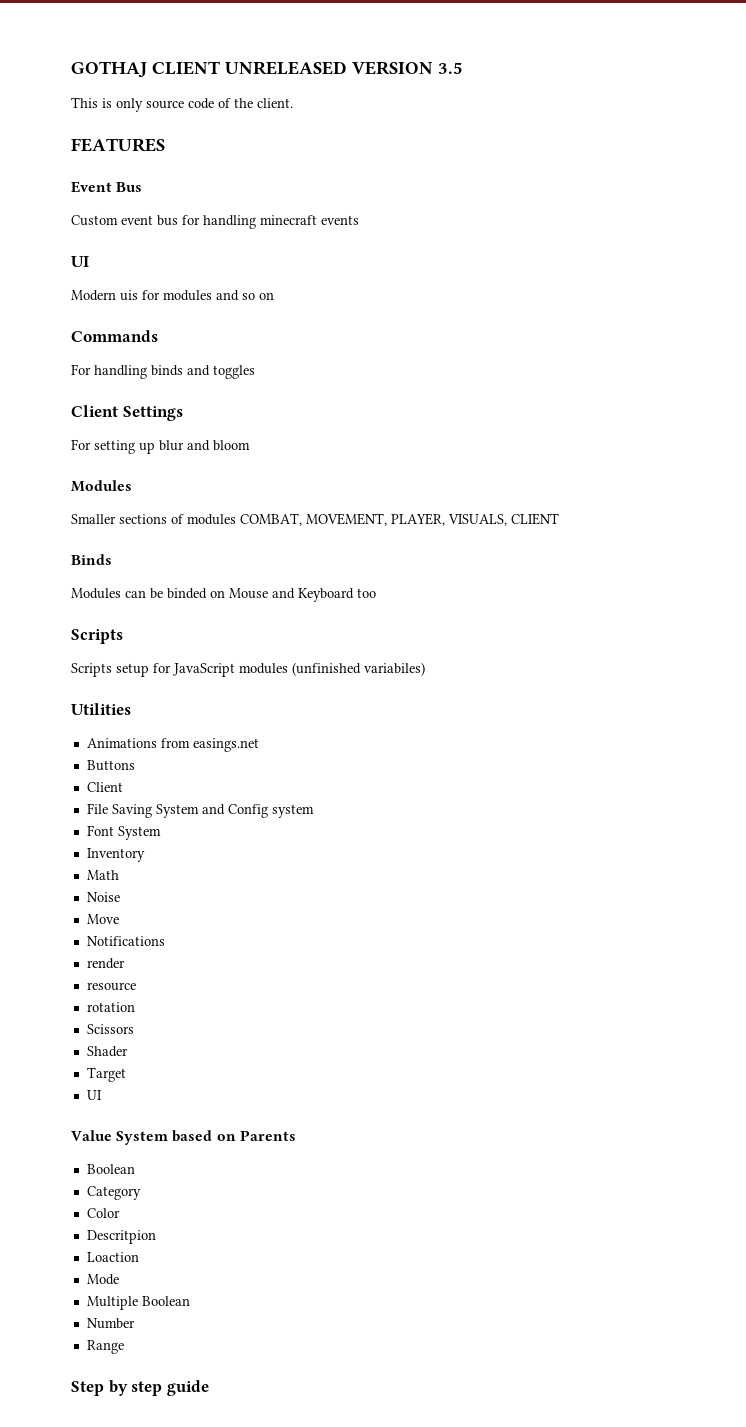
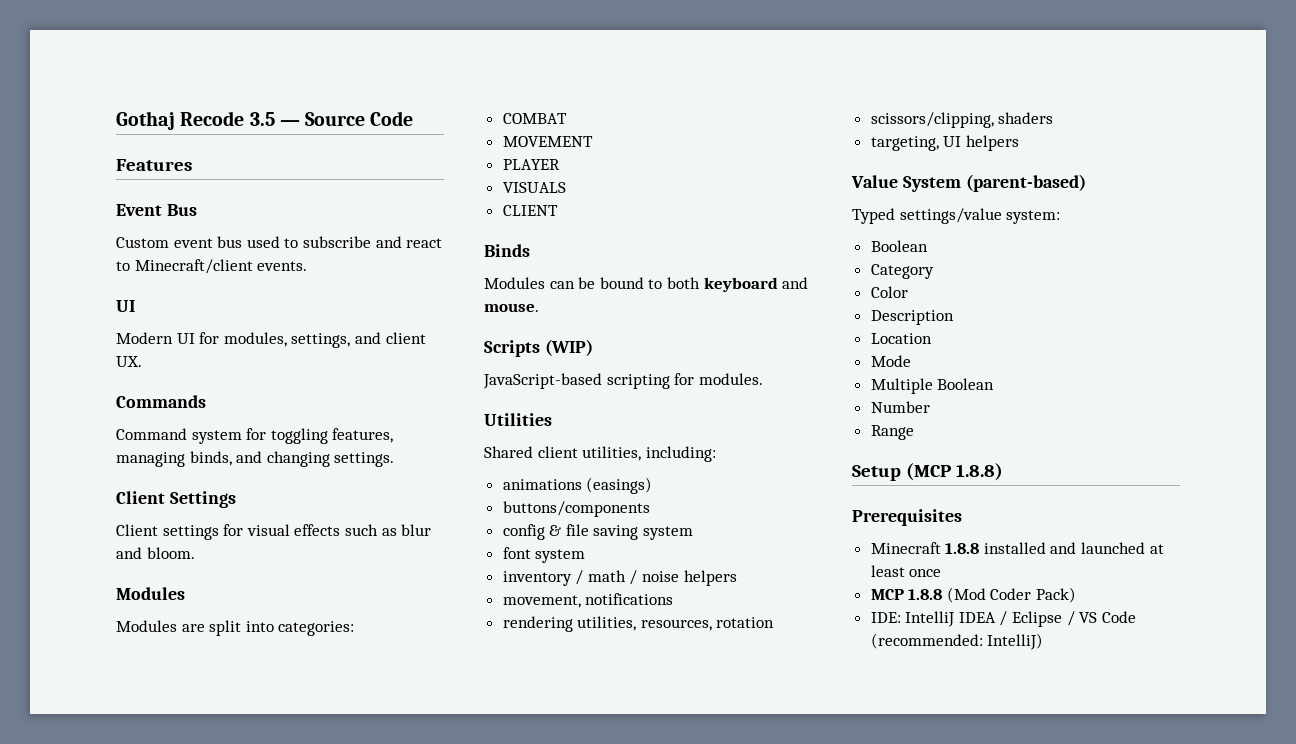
- GOTHAJ CLIENT UNRELEASED VERSION 3.5
- This is only source code of the client.
- FEATURES
+ Gothaj Recode 3.5 — Source Code
+ Features
- Custom event bus for handling minecraft events
+ Custom event bus used to subscribe and react to Minecraft/client events.
  UI
- Modern uis for modules and so on
+ Modern UI for modules, settings, and client UX.
  Commands
- For handling binds and toggles
+ Command system for toggling features, managing binds, and changing settings.
  Client Settings
- For setting up blur and bloom
+ Client settings for visual effects such as blur and bloom.
- Smaller sections of modules COMBAT, MOVEMENT, PLAYER, VISUALS, CLIENT
+ Modules are split into categories:
+ COMBAT
+ MOVEMENT
+ PLAYER
+ VISUALS
+ CLIENT
- Modules can be binded on Mouse and Keyboard too
- Scripts
- Scripts setup for JavaScript modules (unfinished variabiles)
+ Modules can be bound to both keyboard and mouse.
+ Scripts (WIP)
+ JavaScript-based scripting for modules.
  Utilities
- Animations from easings.net
- Buttons
- Client
- File Saving System and Config system
- Font System
- Inventory
- Math
- Noise
- Move
- Notifications
- render
- resource
- rotation
- Scissors
- Shader
- Target
- UI
+ Shared client utilities, including:
+ animations (easings)
+ buttons/components
+ config & file saving system
+ font system
+ inventory / math / noise helpers
+ movement, notifications
+ rendering utilities, resources, rotation
+ scissors/clipping, shaders
+ targeting, UI helpers
- Value System based on Parents
+ Value System (parent-based)
+ Typed settings/value system:
- Descritpion
- Loaction
+ Description
+ Location
- Step by step guide
+ Setup (MCP 1.8.8)
+ Prerequisites
+ Minecraft 1.8.8 installed and launched at least once
+ MCP 1.8.8 (Mod Coder Pack)
+ IDE: IntelliJ IDEA / Eclipse / VS Code (recommended: IntelliJ)

